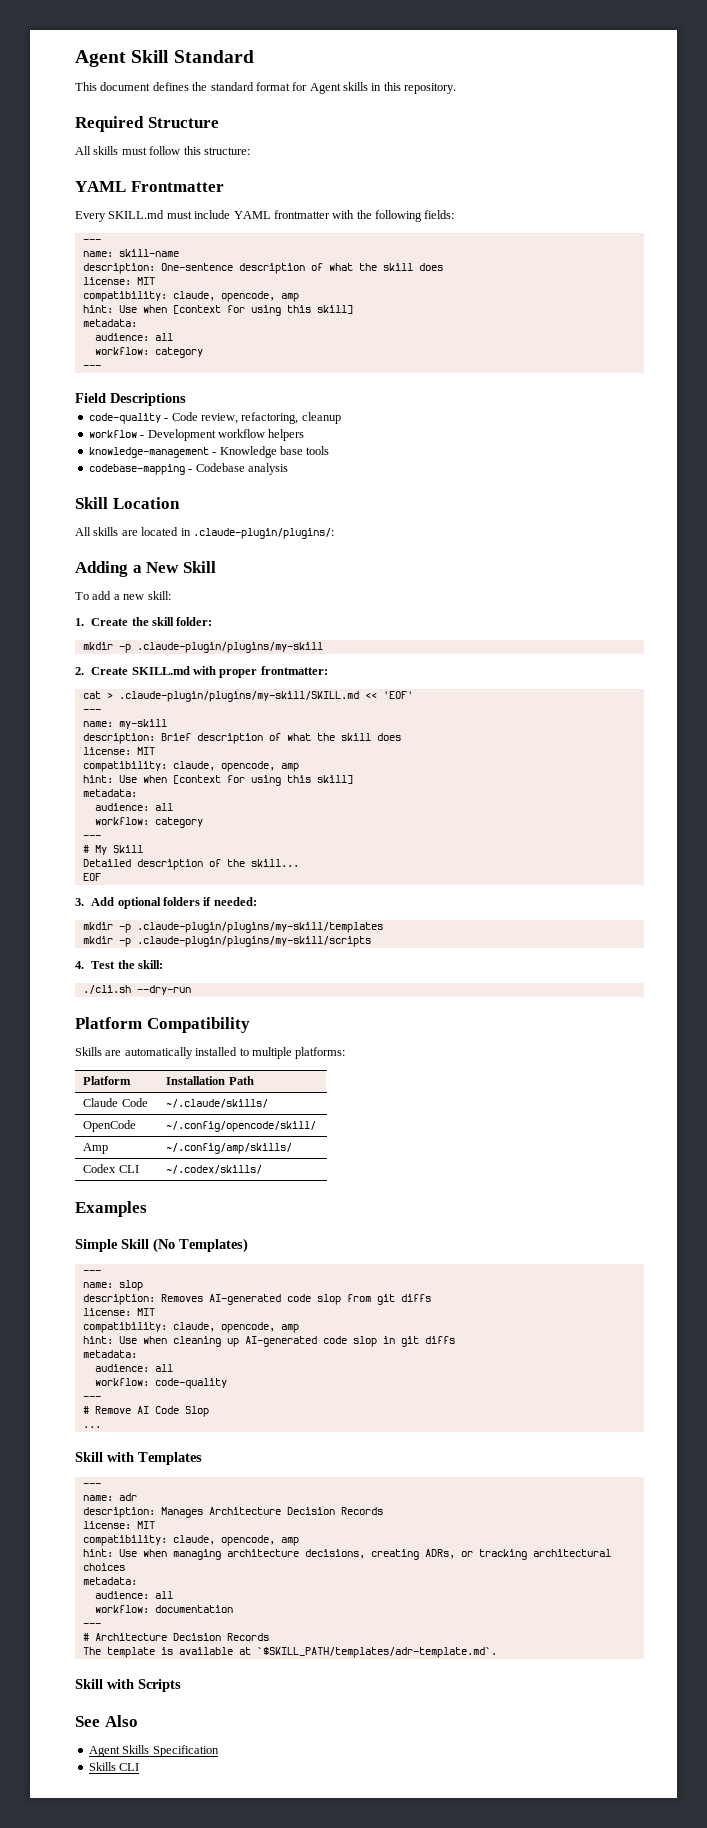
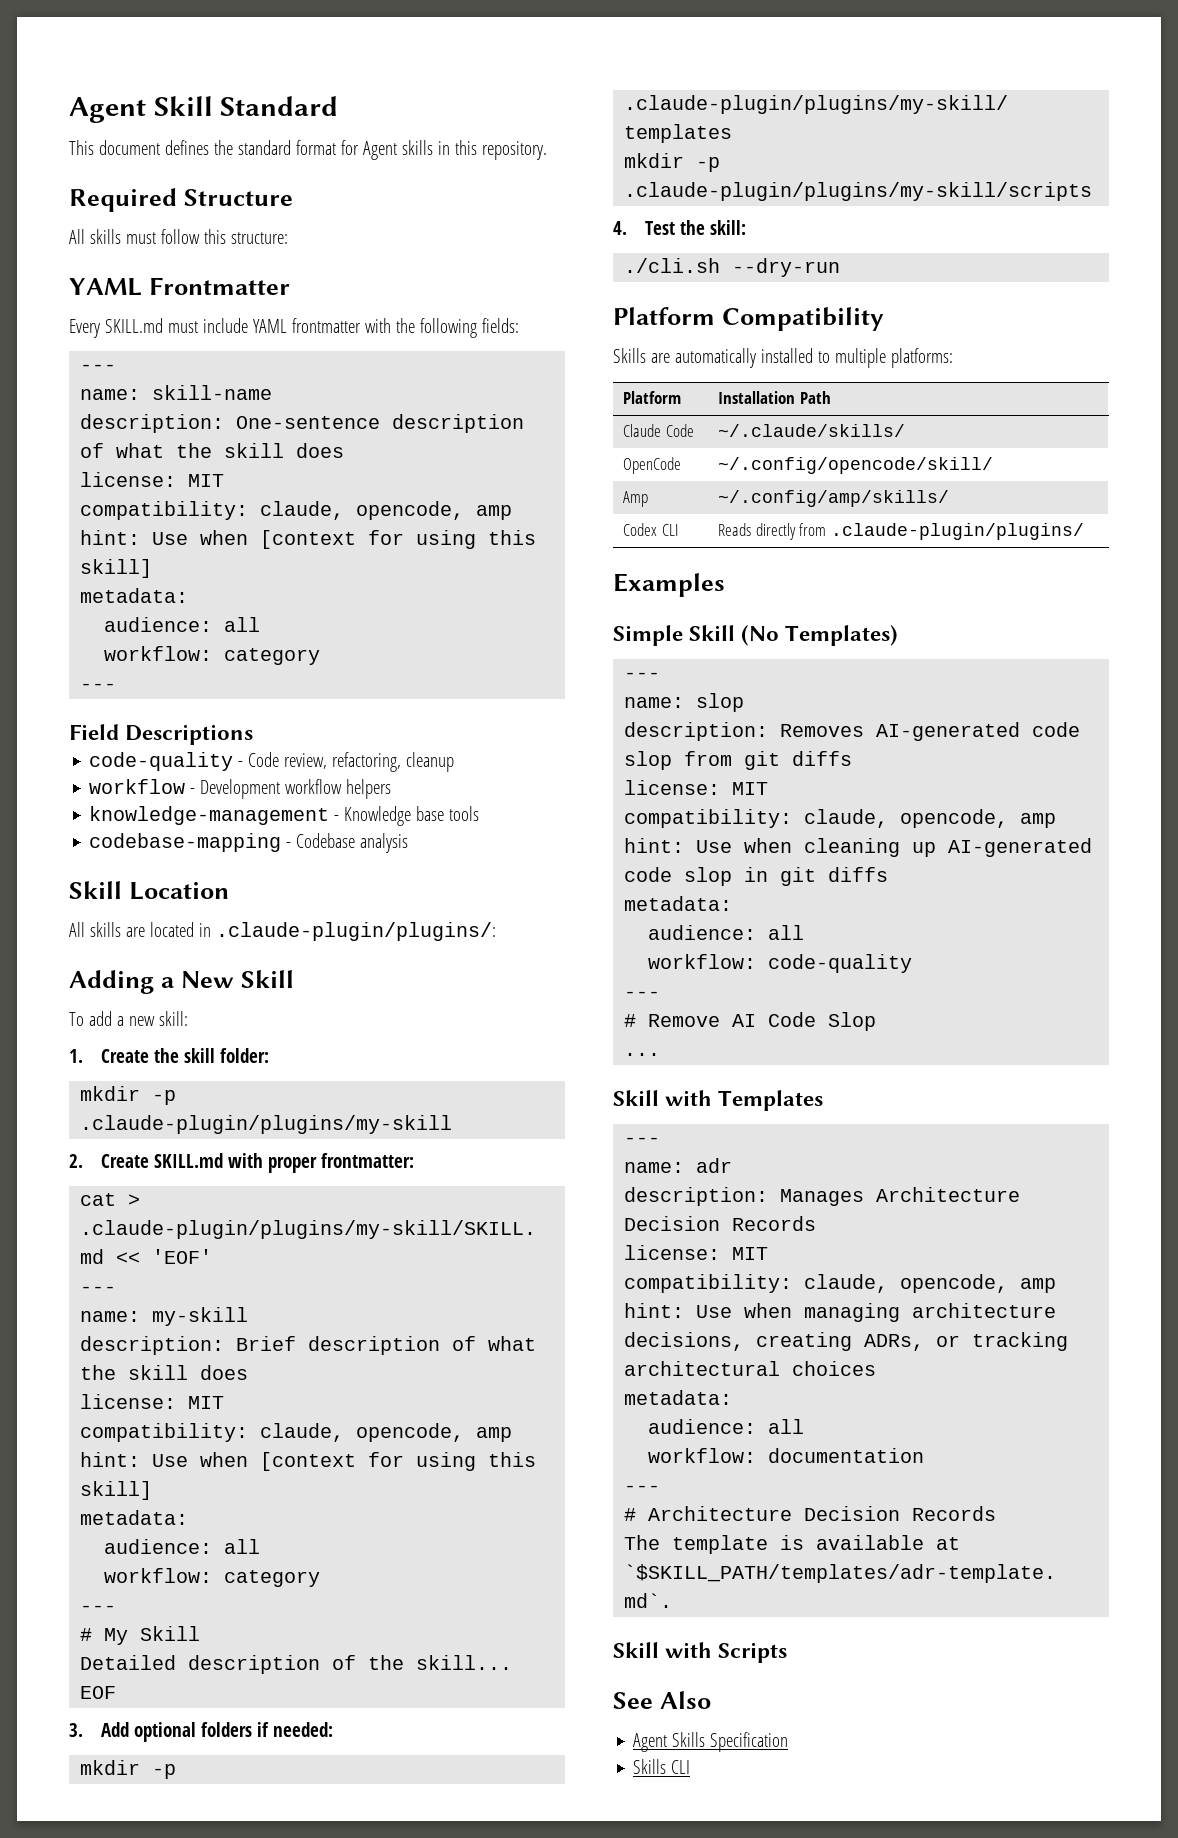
- Codex CLI | ~/.codex/skills/
+ Codex CLI | Reads directly from .claude-plugin/plugins/

